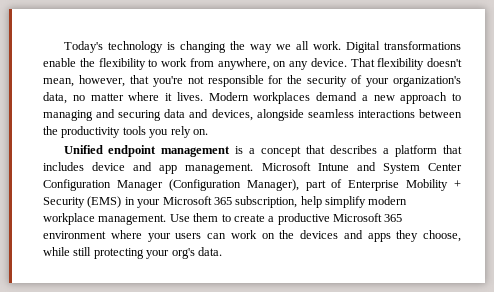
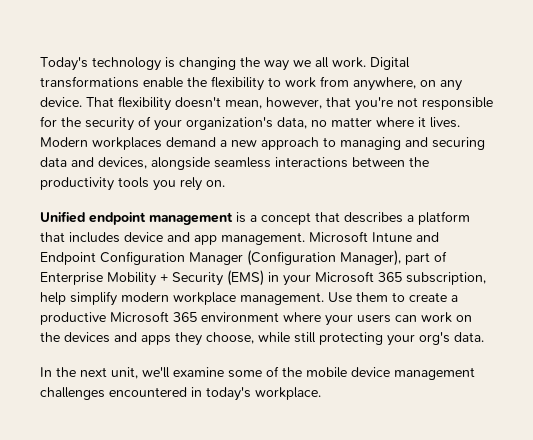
- Microsoft Intune and System Center Configuration Manager (Configuration Manager), part of Enterprise Mobility + Security (EMS) in your Microsoft 365 subscription, help simplify modern workplace management.
+ Microsoft Intune and Endpoint Configuration Manager (Configuration Manager), part of Enterprise Mobility + Security (EMS) in your Microsoft 365 subscription, help simplify modern workplace management.
+ In the next unit, we'll examine some of the mobile device management challenges encountered in today's workplace.

